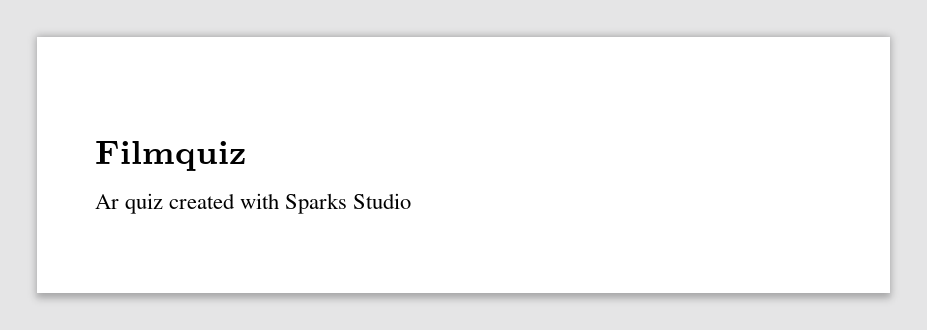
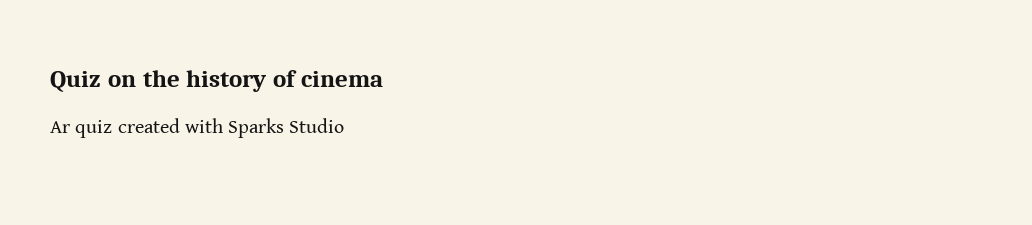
- Filmquiz
+ Quiz on the history of cinema

